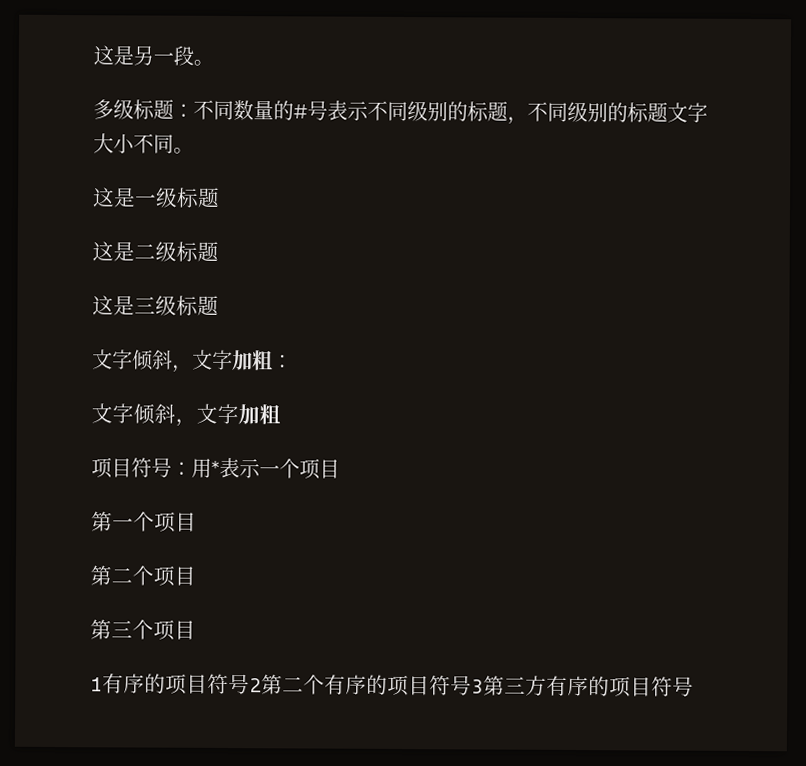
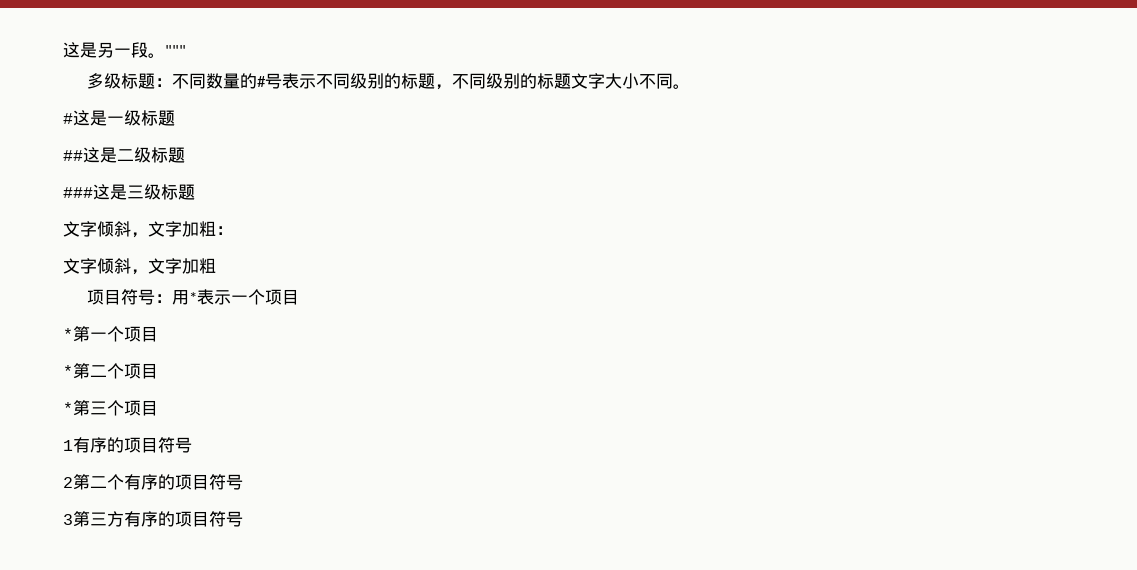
+ """
- 这是一级标题
+ #这是一级标题
- 这是二级标题
+ ##这是二级标题
- 这是三级标题
+ ###这是三级标题
- 第一个项目
+ *第一个项目
- 第二个项目
+ *第二个项目
- 第三个项目
+ *第三个项目
- 1有序的项目符号2第二个有序的项目符号3第三方有序的项目符号
+ 1有序的项目符号
+ 2第二个有序的项目符号
+ 3第三方有序的项目符号

